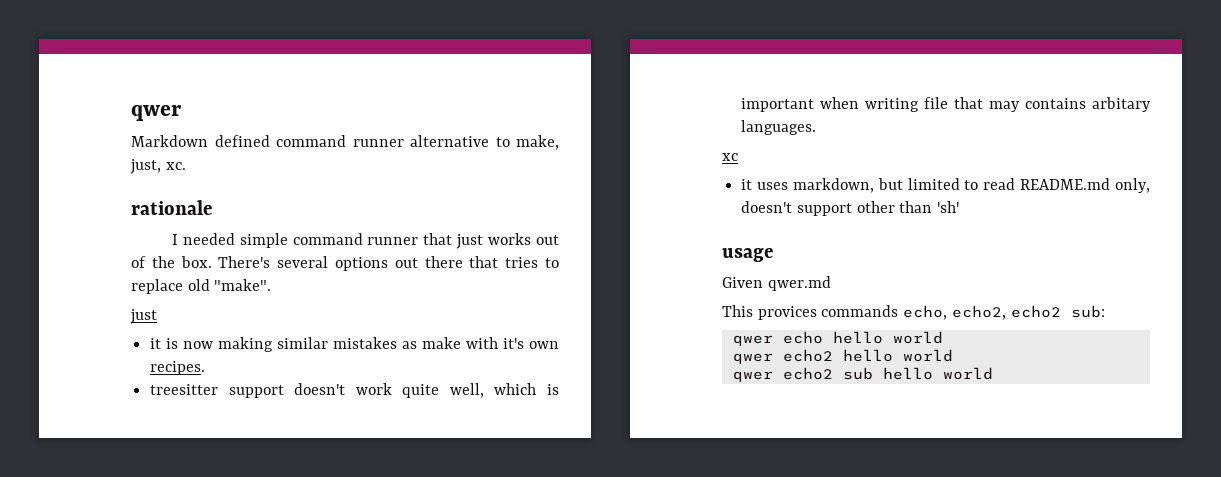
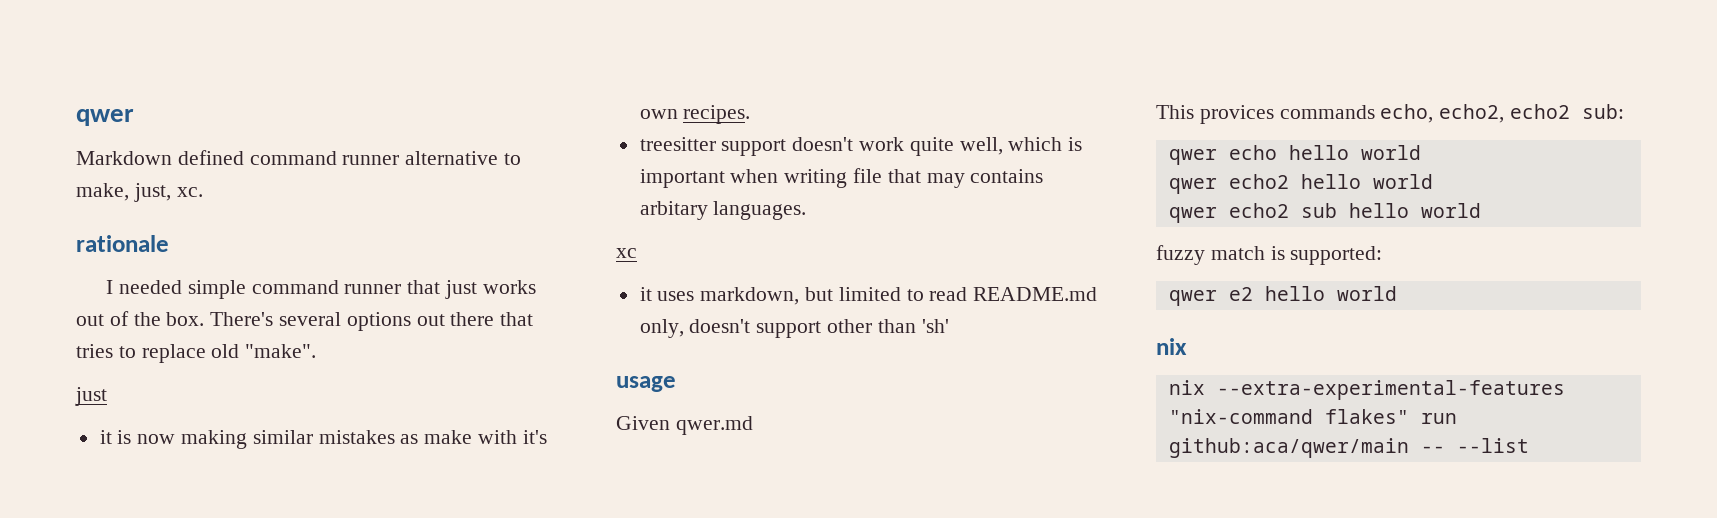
+ fuzzy match is supported:
+ qwer e2 hello world
+ nix
+ nix --extra-experimental-features "nix-command flakes" run github:aca/qwer/main -- --list

